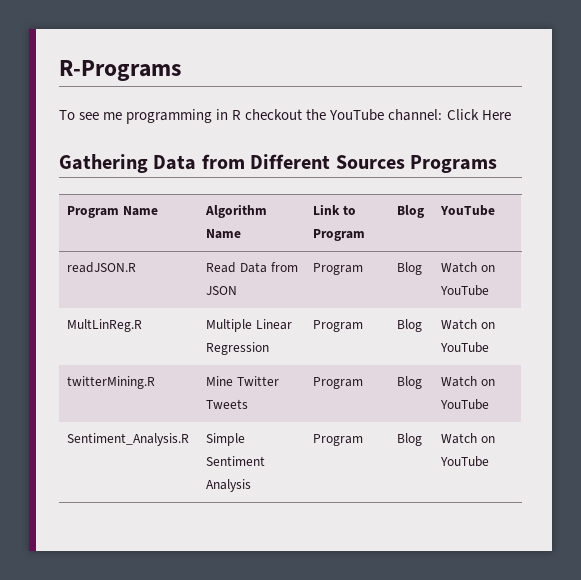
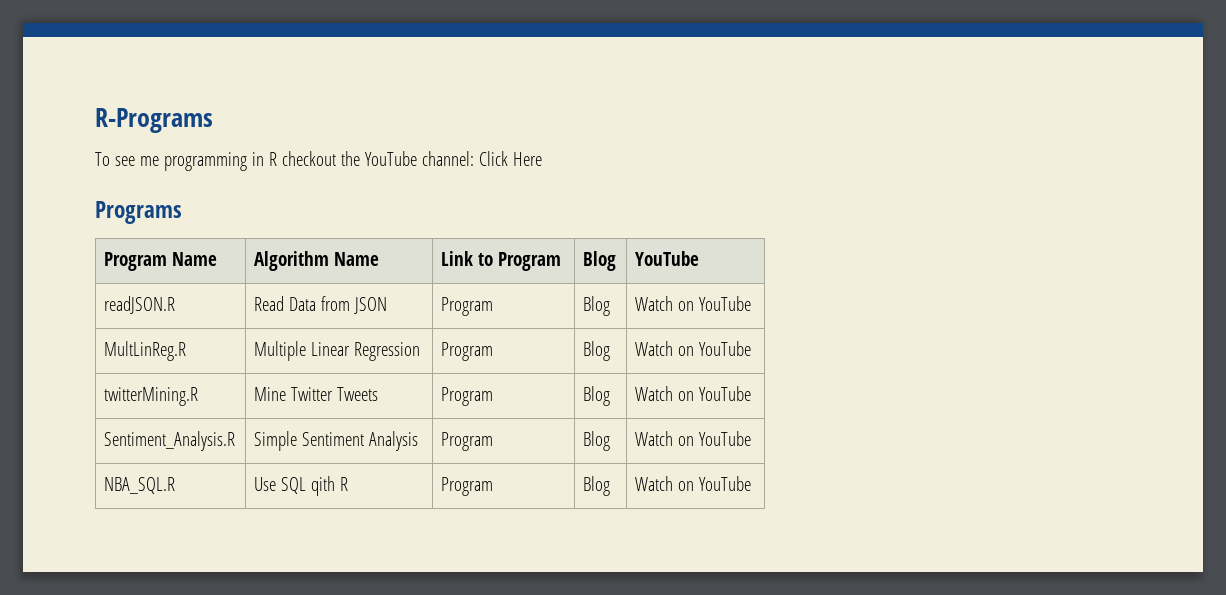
- Gathering Data from Different Sources Programs
+ Programs
+ NBA_SQL.R | Use SQL qith R | Program | Blog | Watch on YouTube

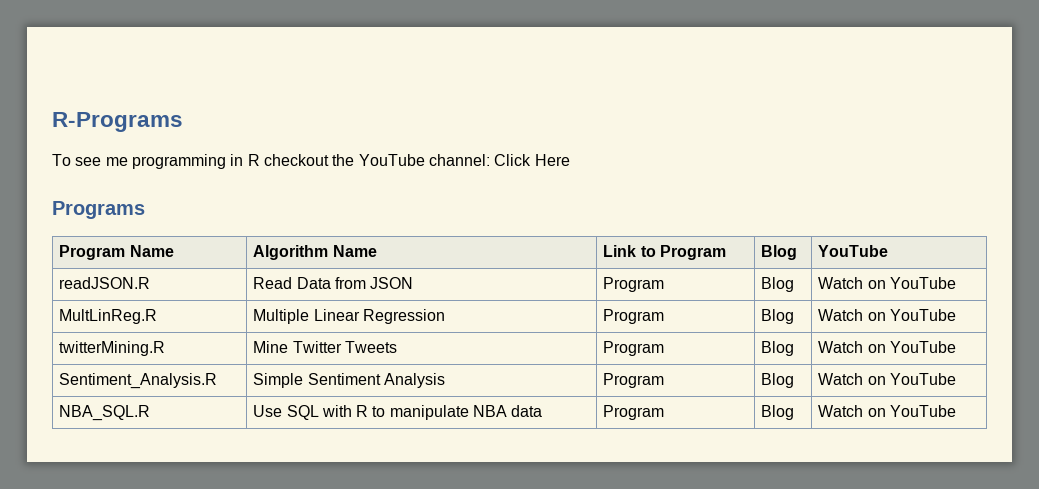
- NBA_SQL.R | Use SQL qith R | Program | Blog | Watch on YouTube
+ NBA_SQL.R | Use SQL with R to manipulate NBA data | Program | Blog | Watch on YouTube

